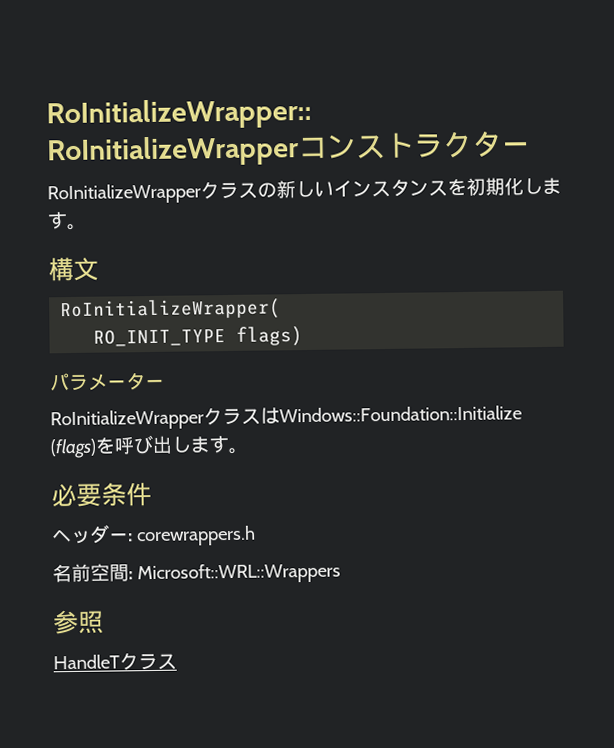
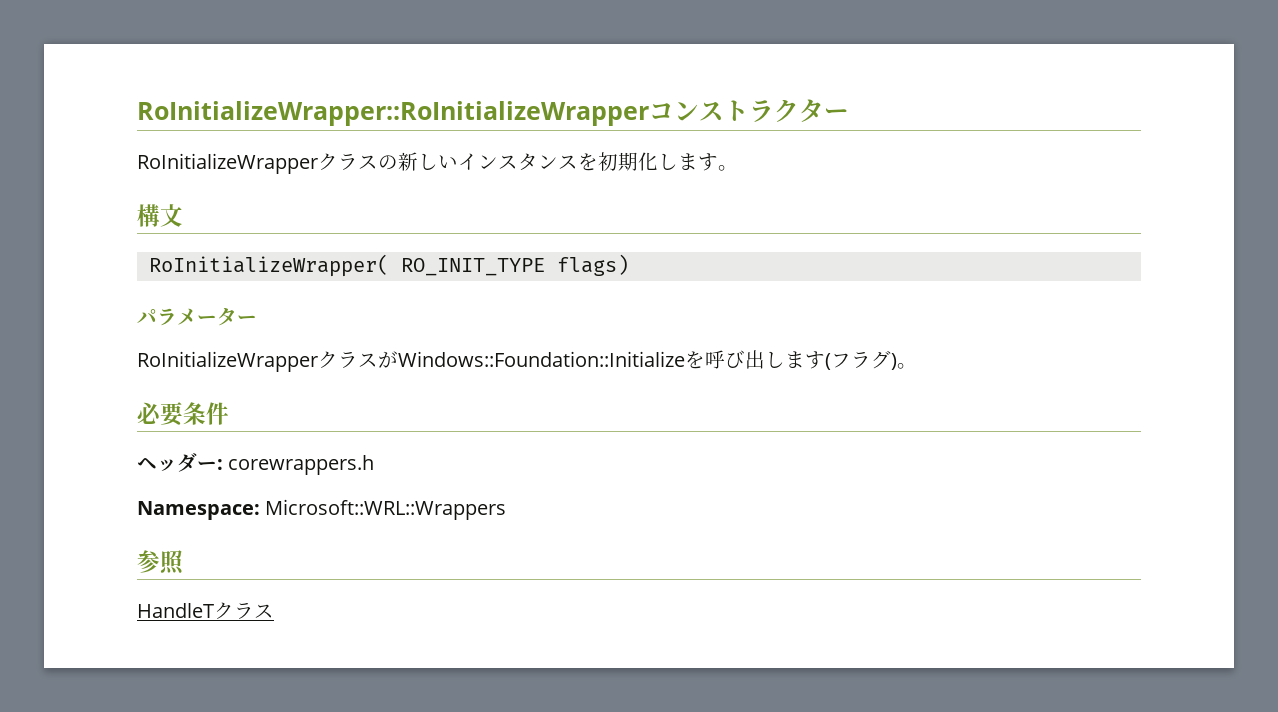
- RoInitializeWrapper(
- RO_INIT_TYPE flags)
+ RoInitializeWrapper( RO_INIT_TYPE flags)
- RoInitializeWrapperクラスはWindows::Foundation::Initialize (flags)を呼び出します。
+ RoInitializeWrapperクラスがWindows::Foundation::Initializeを呼び出します(フラグ)。
- 名前空間: Microsoft::WRL::Wrappers
+ Namespace: Microsoft::WRL::Wrappers

